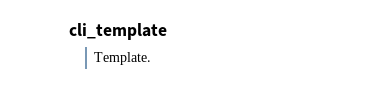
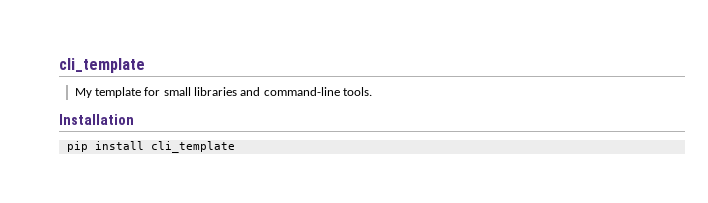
- Template.
+ My template for small libraries and command-line tools.
+ Installation
+ pip install cli_template

